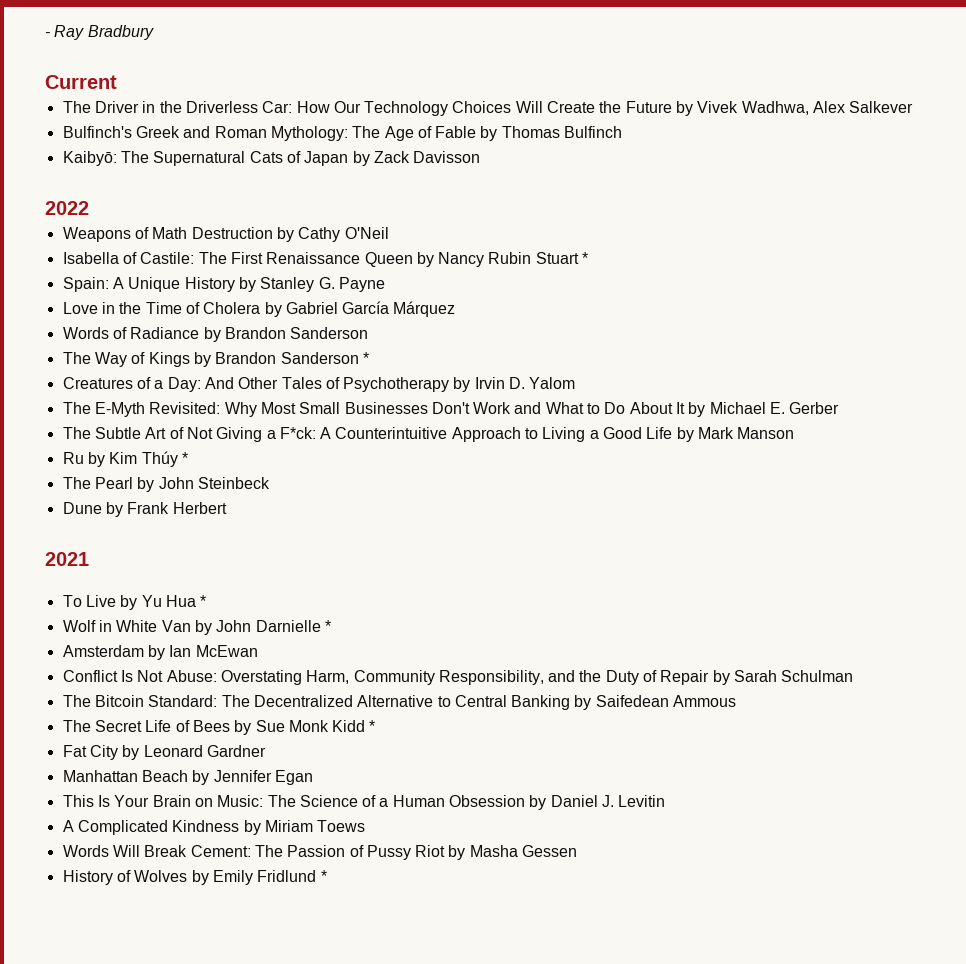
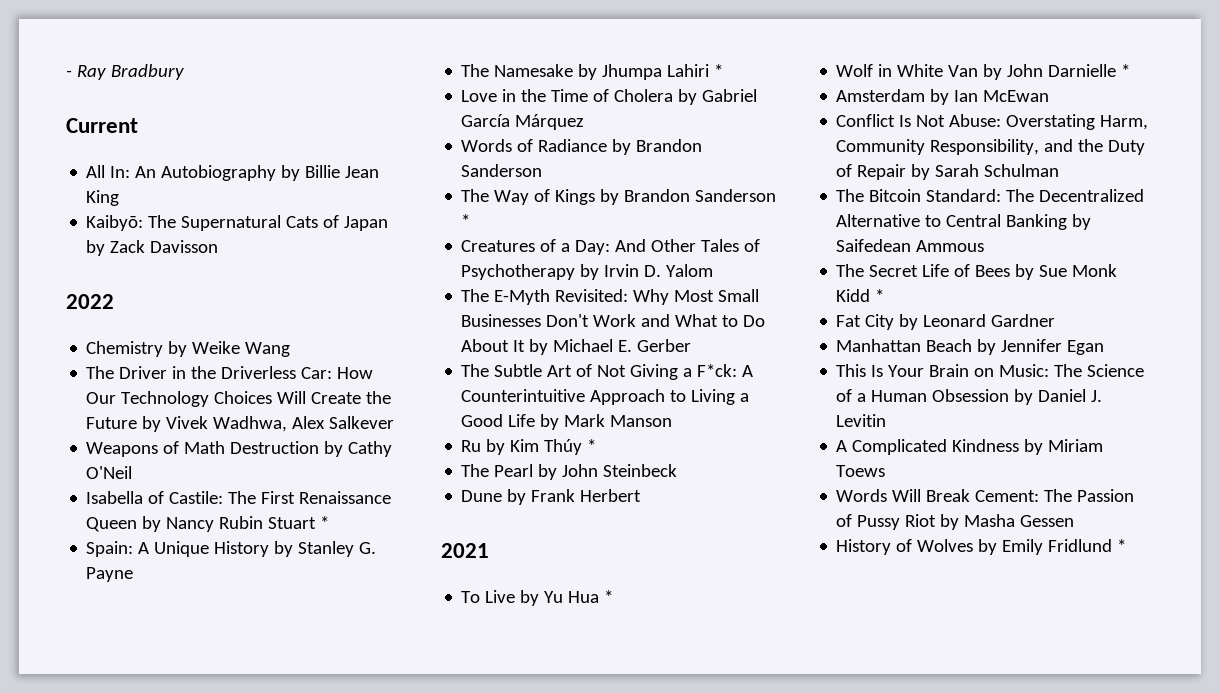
+ All In: An Autobiography by Billie Jean King
+ Kaibyō: The Supernatural Cats of Japan by Zack Davisson
+ 2022
+ Chemistry by Weike Wang
- Bulfinch's Greek and Roman Mythology: The Age of Fable by Thomas Bulfinch
- Kaibyō: The Supernatural Cats of Japan by Zack Davisson
- 2022
+ The Namesake by Jhumpa Lahiri *

